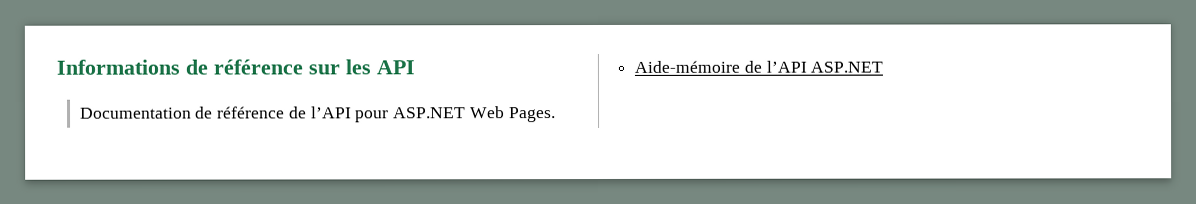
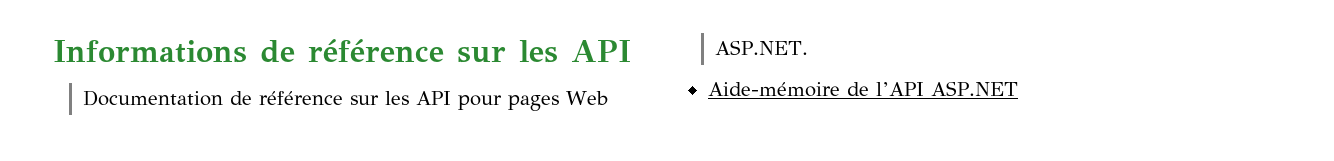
- Documentation de référence de l’API pour ASP.NET Web Pages.
+ Documentation de référence sur les API pour pages Web ASP.NET.

